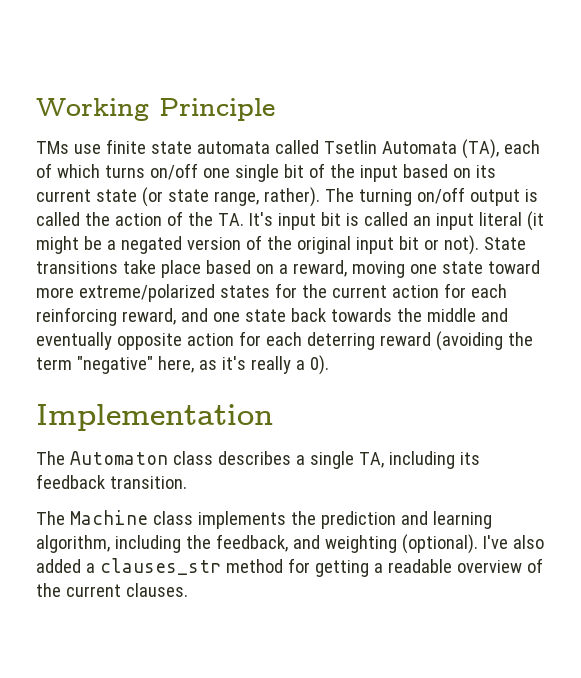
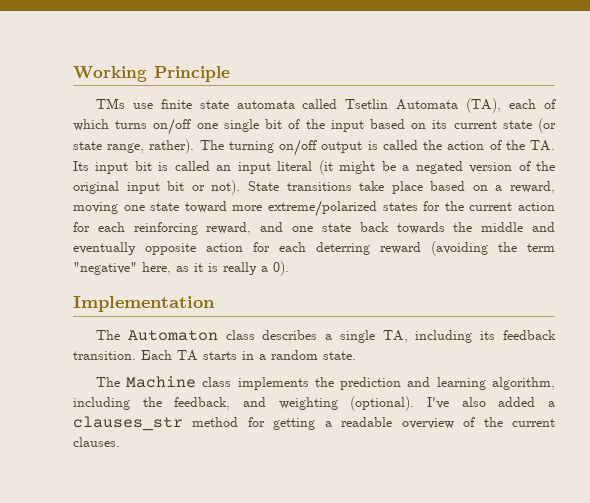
- The turning on/off output is called the action of the TA. It's input bit is called an input literal (it might be a negated version of the original input bit or not).
+ The turning on/off output is called the action of the TA. Its input bit is called an input literal (it might be a negated version of the original input bit or not).
- State transitions take place based on a reward, moving one state toward more extreme/polarized states for the current action for each reinforcing reward, and one state back towards the middle and eventually opposite action for each deterring reward (avoiding the term "negative" here, as it's really a 0).
+ State transitions take place based on a reward, moving one state toward more extreme/polarized states for the current action for each reinforcing reward, and one state back towards the middle and eventually opposite action for each deterring reward (avoiding the term "negative" here, as it is really a 0).
+ Each TA starts in a random state.

